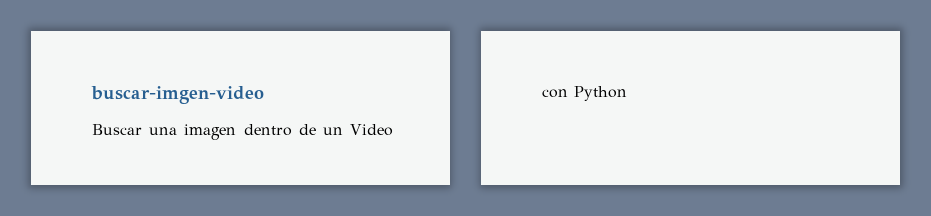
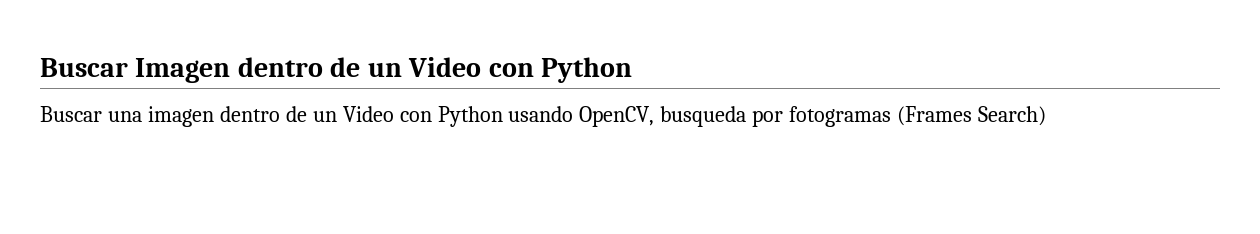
- buscar-imgen-video
+ Buscar Imagen dentro de un Video con Python
- Buscar una imagen dentro de un Video con Python
+ Buscar una imagen dentro de un Video con Python usando OpenCV, busqueda por fotogramas (Frames Search)

